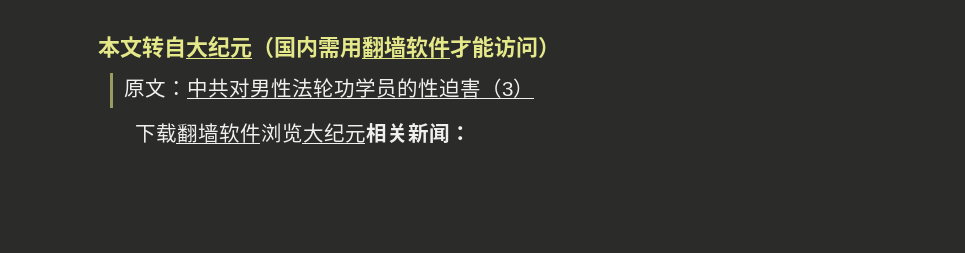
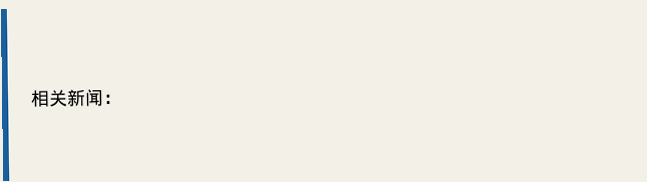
- 本文转自大纪元（国内需用翻墙软件才能访问）
- 原文：中共对男性法轮功学员的性迫害（3）
- 下载翻墙软件浏览大纪元相关新闻：
+ 相关新闻：

